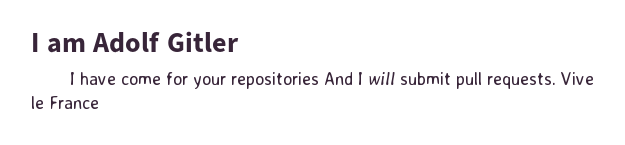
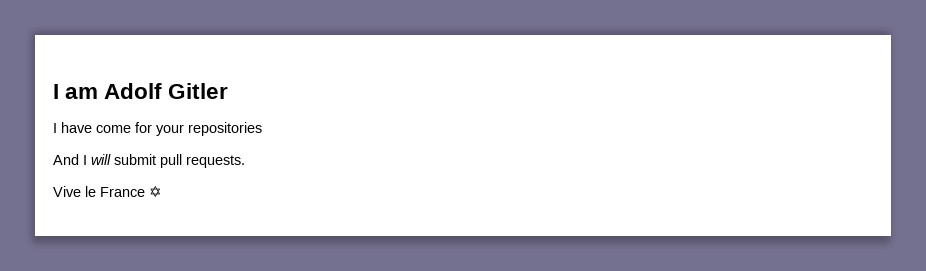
- I have come for your repositories And I will submit pull requests. Vive le France
+ I have come for your repositories
+ And I will submit pull requests.
+ Vive le France ✡

